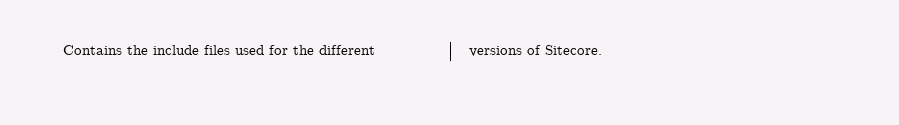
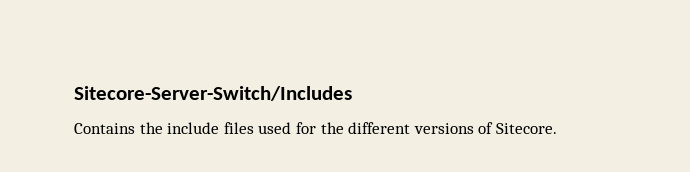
+ Sitecore-Server-Switch/Includes

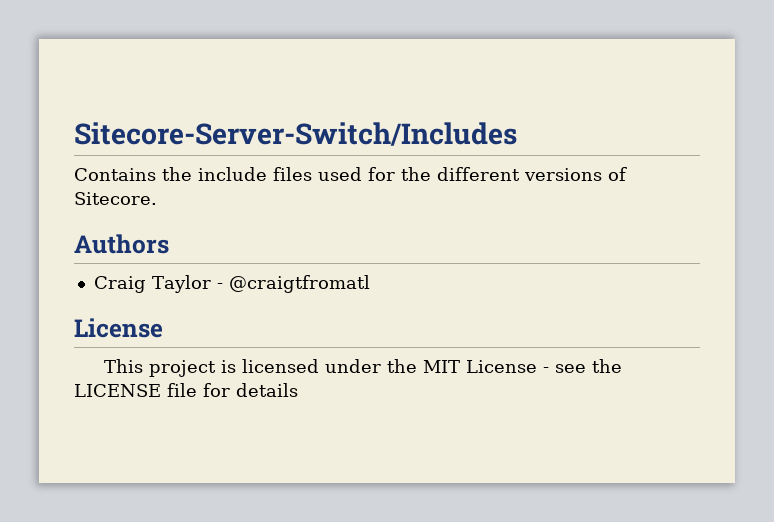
+ Authors
+ Craig Taylor - @craigtfromatl
+ License
+ This project is licensed under the MIT License - see the LICENSE file for details

